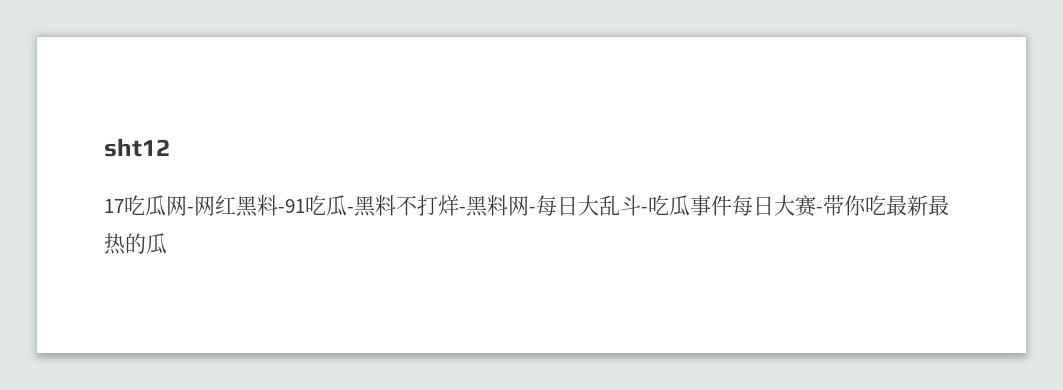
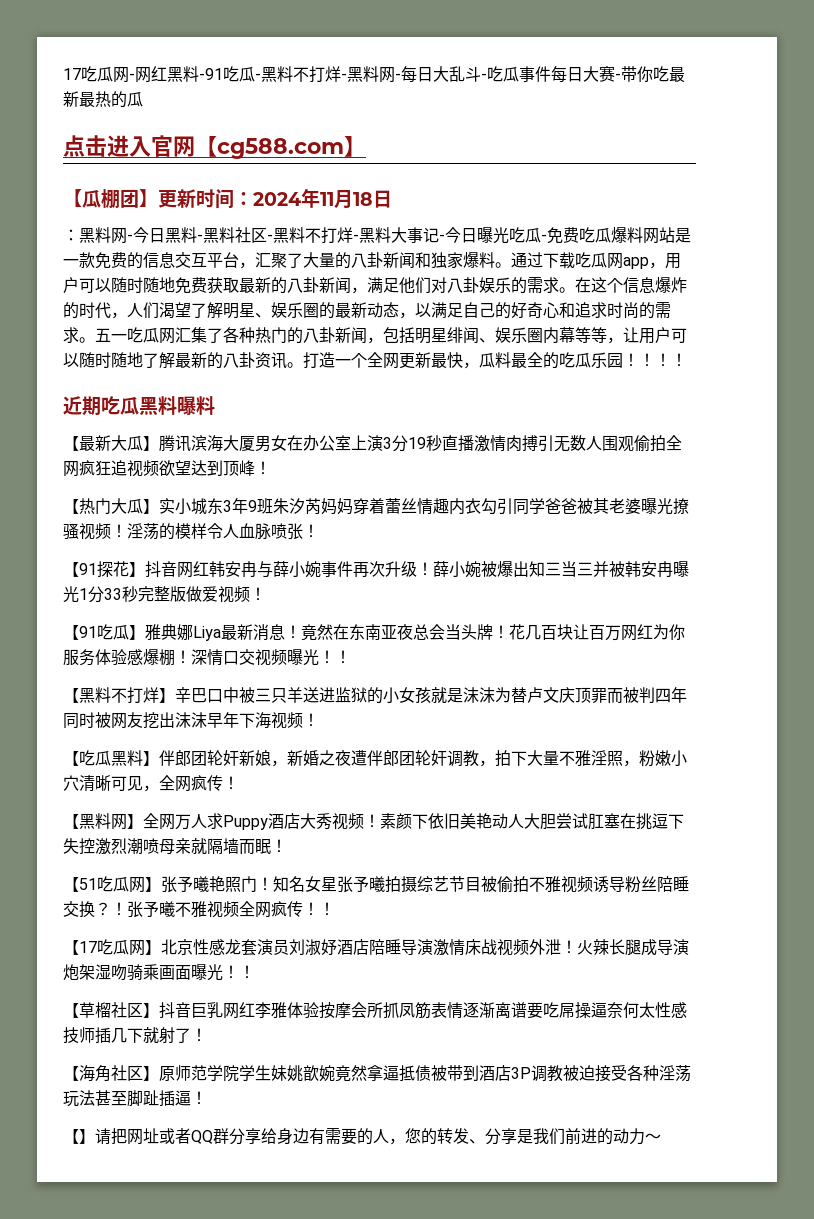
- sht12
+ 点击进入官网【cg588.com】
+ 【瓜棚团】更新时间：2024年11月18日
+ ：黑料网-今日黑料-黑料社区-黑料不打烊-黑料大事记-今日曝光吃瓜-免费吃瓜爆料网站是一款免费的信息交互平台，汇聚了大量的八卦新闻和独家爆料。通过下载吃瓜网app，用户可以随时随地免费获取最新的八卦新闻，满足他们对八卦娱乐的需求。在这个信息爆炸的时代，人们渴望了解明星、娱乐圈的最新动态，以满足自己的好奇心和追求时尚的需求。五一吃瓜网汇集了各种热门的八卦新闻，包括明星绯闻、娱乐圈内幕等等，让用户可以随时随地了解最新的八卦资讯。打造一个全网更新最快，瓜料最全的吃瓜乐园！！！！
+ 近期吃瓜黑料曝料
+ 【最新大瓜】腾讯滨海大厦男女在办公室上演3分19秒直播激情肉搏引无数人围观偷拍全网疯狂追视频欲望达到顶峰！
+ 【热门大瓜】实小城东3年9班朱汐芮妈妈穿着蕾丝情趣内衣勾引同学爸爸被其老婆曝光撩骚视频！淫荡的模样令人血脉喷张！
+ 【91探花】抖音网红韩安冉与薛小婉事件再次升级！薛小婉被爆出知三当三并被韩安冉曝光1分33秒完整版做爱视频！
+ 【91吃瓜】雅典娜Liya最新消息！竟然在东南亚夜总会当头牌！花几百块让百万网红为你服务体验感爆棚！深情口交视频曝光！！
+ 【黑料不打烊】辛巴口中被三只羊送进监狱的小女孩就是沫沫为替卢文庆顶罪而被判四年同时被网友挖出沫沫早年下海视频！
+ 【吃瓜黑料】伴郎团轮奸新娘，新婚之夜遭伴郎团轮奸调教，拍下大量不雅淫照，粉嫩小穴清晰可见，全网疯传！
+ 【黑料网】全网万人求Puppy酒店大秀视频！素颜下依旧美艳动人大胆尝试肛塞在挑逗下失控激烈潮喷母亲就隔墙而眠！
+ 【51吃瓜网】张予曦艳照门！知名女星张予曦拍摄综艺节目被偷拍不雅视频诱导粉丝陪睡交换？！张予曦不雅视频全网疯传！！
+ 【17吃瓜网】北京性感龙套演员刘淑妤酒店陪睡导演激情床战视频外泄！火辣长腿成导演炮架湿吻骑乘画面曝光！！
+ 【草榴社区】抖音巨乳网红李雅体验按摩会所抓凤筋表情逐渐离谱要吃屌操逼奈何太性感技师插几下就射了！
+ 【海角社区】原师范学院学生妹姚歆婉竟然拿逼抵债被带到酒店3P调教被迫接受各种淫荡玩法甚至脚趾插逼！
+ 【】请把网址或者QQ群分享给身边有需要的人，您的转发、分享是我们前进的动力～

